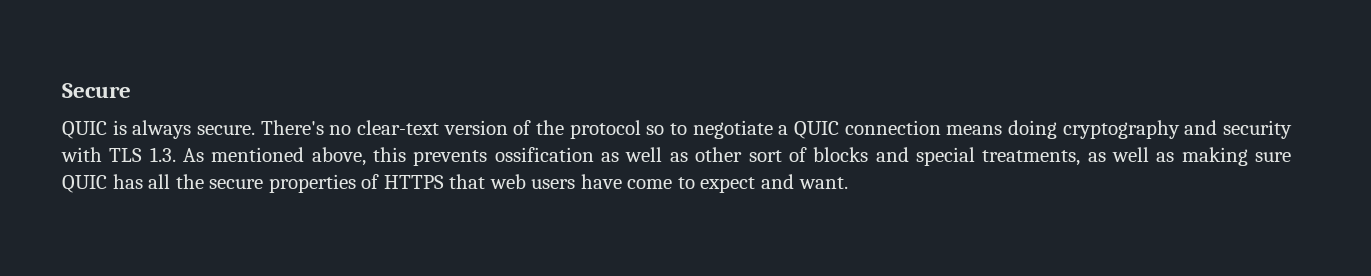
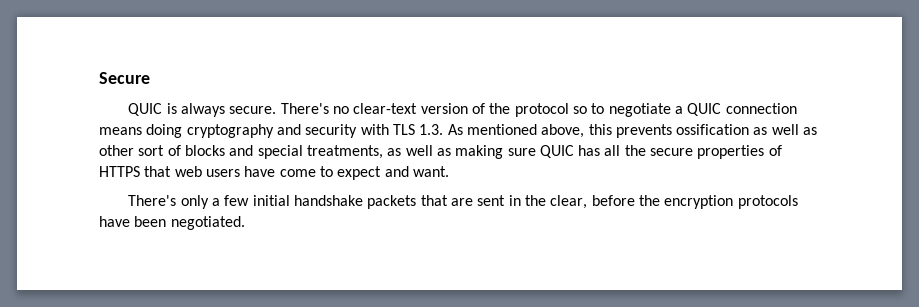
+ There's only a few initial handshake packets that are sent in the clear, before the encryption protocols have been negotiated.

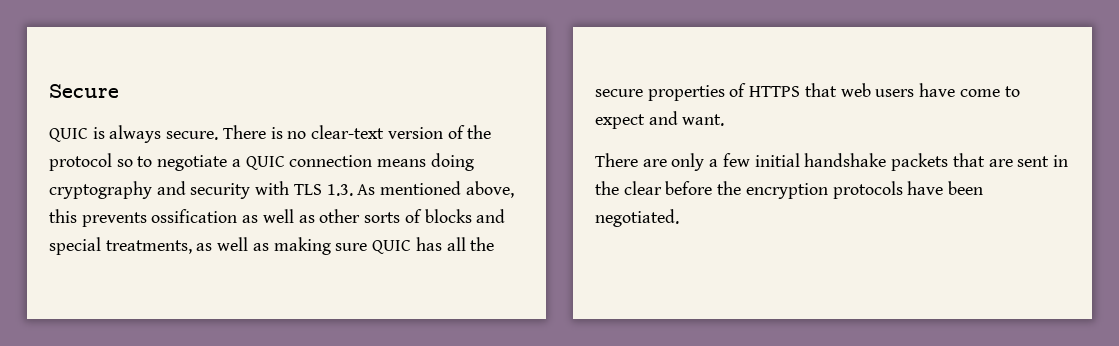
- There's no clear-text version of the protocol so to negotiate a QUIC connection means doing cryptography and security with TLS 1.3. As mentioned above, this prevents ossification as well as other sort of blocks and special treatments, as well as making sure QUIC has all the secure properties of HTTPS that web users have come to expect and want.
+ There is no clear-text version of the protocol so to negotiate a QUIC connection means doing cryptography and security with TLS 1.3. As mentioned above, this prevents ossification as well as other sorts of blocks and special treatments, as well as making sure QUIC has all the secure properties of HTTPS that web users have come to expect and want.
- There's only a few initial handshake packets that are sent in the clear, before the encryption protocols have been negotiated.
+ There are only a few initial handshake packets that are sent in the clear before the encryption protocols have been negotiated.

